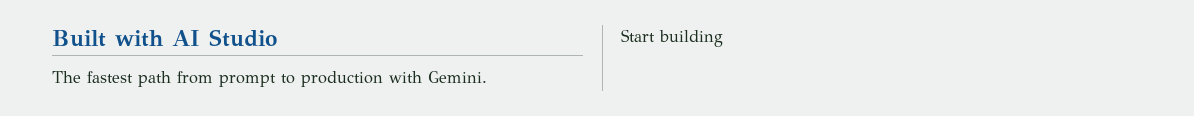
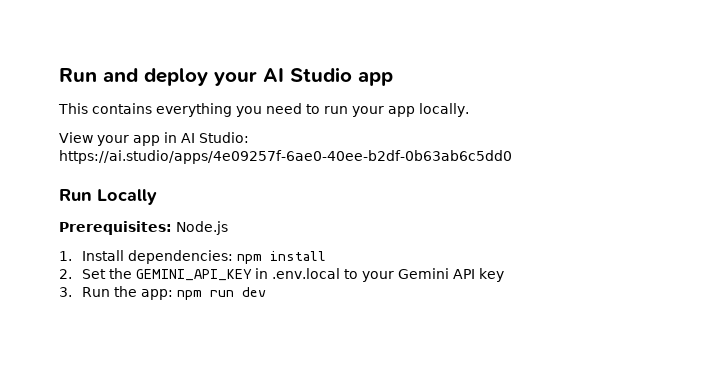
- Built with AI Studio
- The fastest path from prompt to production with Gemini.
- Start building
+ Run and deploy your AI Studio app
+ This contains everything you need to run your app locally.
+ View your app in AI Studio: https://ai.studio/apps/4e09257f-6ae0-40ee-b2df-0b63ab6c5dd0
+ Run Locally
+ Prerequisites: Node.js
+ 1. Install dependencies: npm install
+ 2. Set the GEMINI_API_KEY in .env.local to your Gemini API key
+ 3. Run the app: npm run dev

